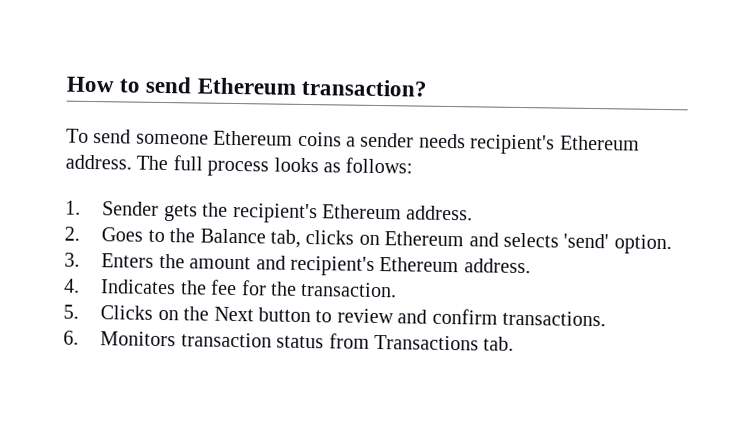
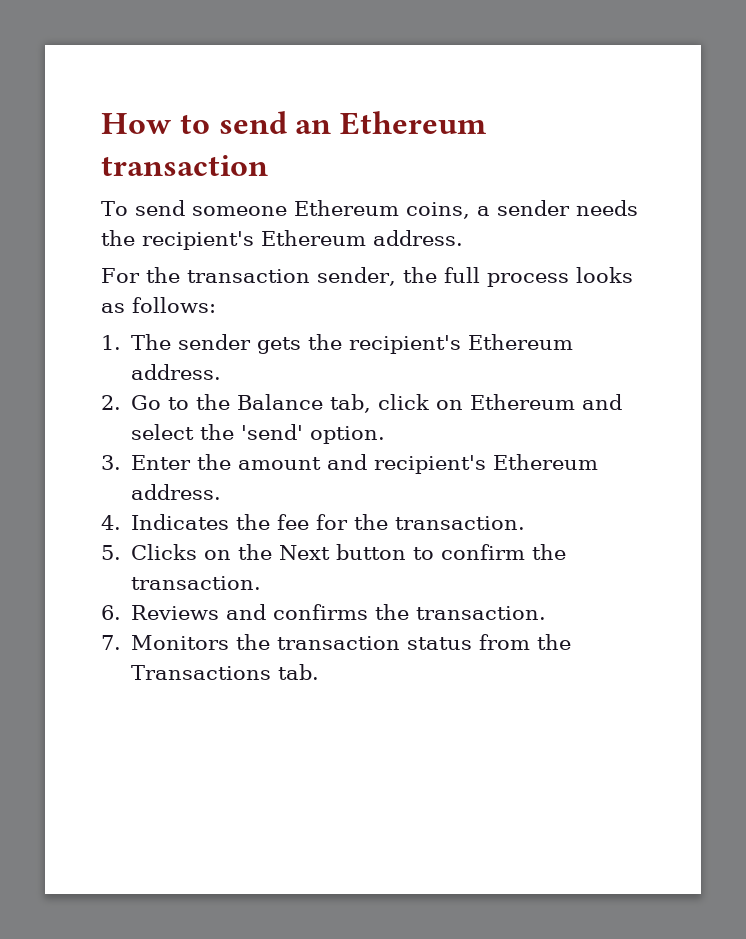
- How to send Ethereum transaction?
+ How to send an Ethereum transaction
- Тo send someone Ethereum coins a sender needs recipient's Ethereum address. Тhe full process looks as follows:
+ Тo send someone Ethereum coins, a sender needs the recipient's Ethereum address.
+ For the transaction sender, the full process looks as follows:
- 1. Sender gets the recipient's Ethereum address.
+ 1. The sender gets the recipient's Ethereum address.
- 2. Goes to the Balance tab, clicks on Ethereum and selects 'send' option.
+ 2. Go to the Balance tab, click on Ethereum and select the 'send' option.
- 3. Enters the amount and recipient's Ethereum address.
+ 3. Enter the amount and recipient's Ethereum address.
- 5. Clicks on the Next button to review and confirm transactions.
- 6. Monitors transaction status from Transactions tab.
+ 5. Clicks on the Next button to confirm the transaction.
+ 6. Reviews and confirms the transaction.
+ 7. Monitors the transaction status from the Transactions tab.

